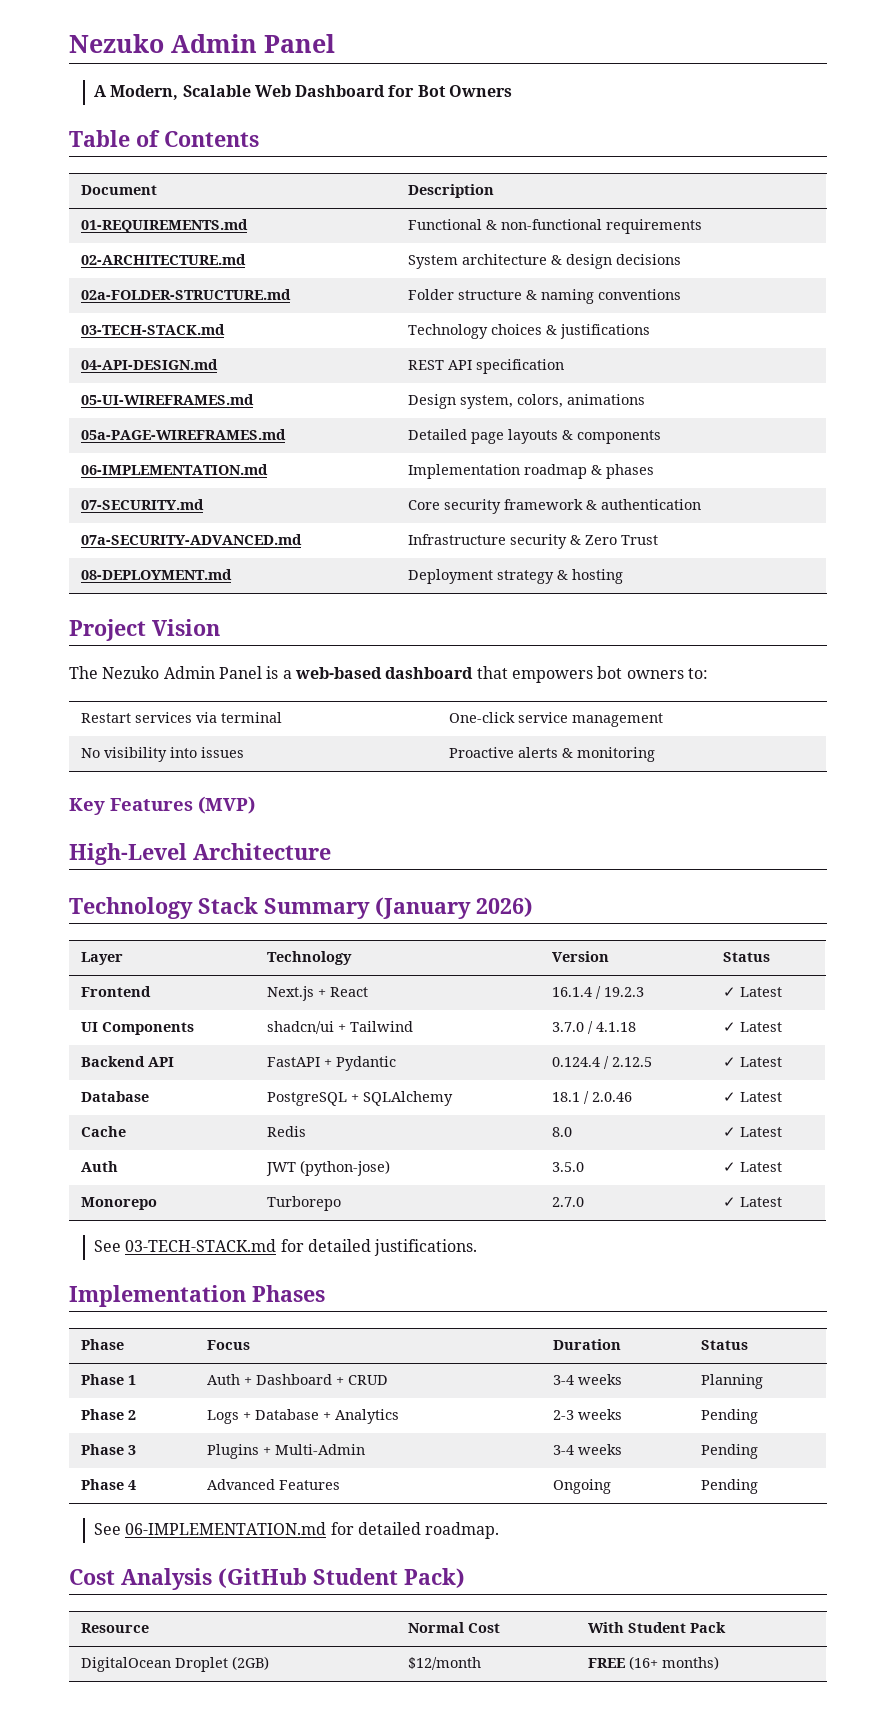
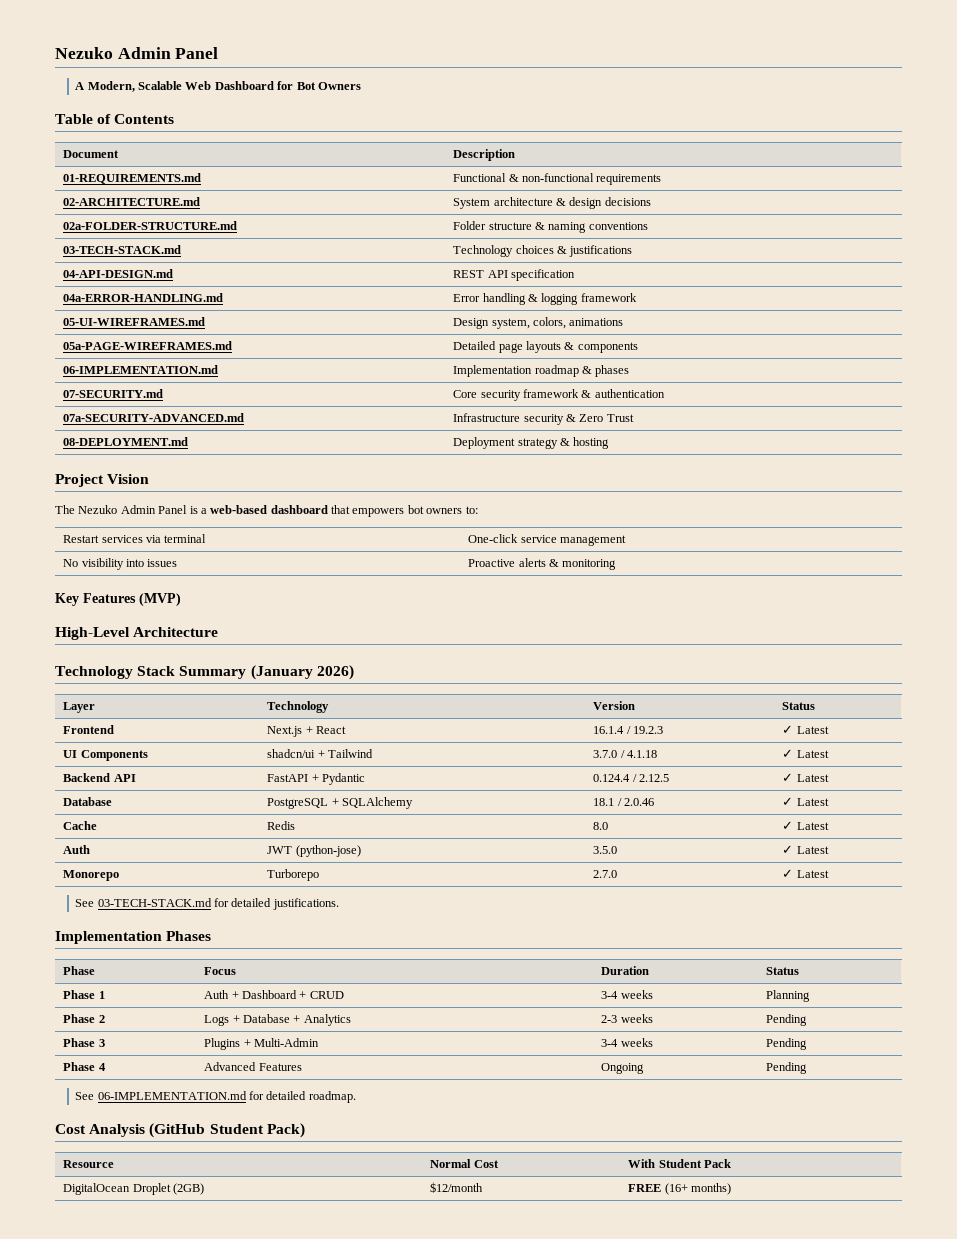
+ 04a-ERROR-HANDLING.md | Error handling & logging framework

